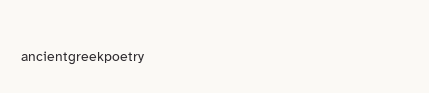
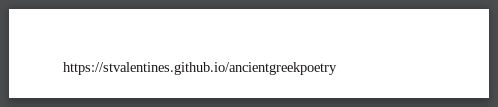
- ancientgreekpoetry
+ https://stvalentines.github.io/ancientgreekpoetry

